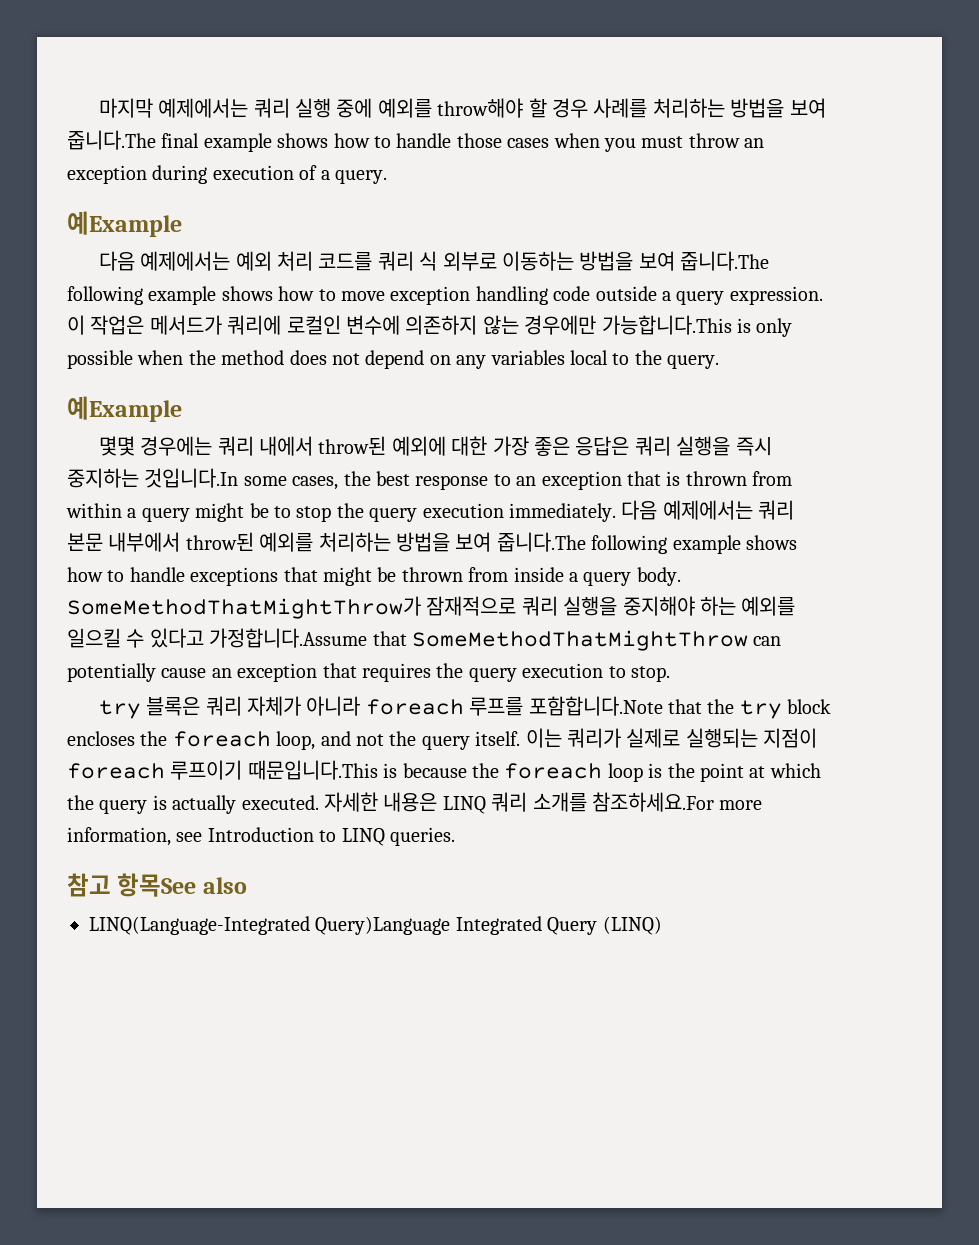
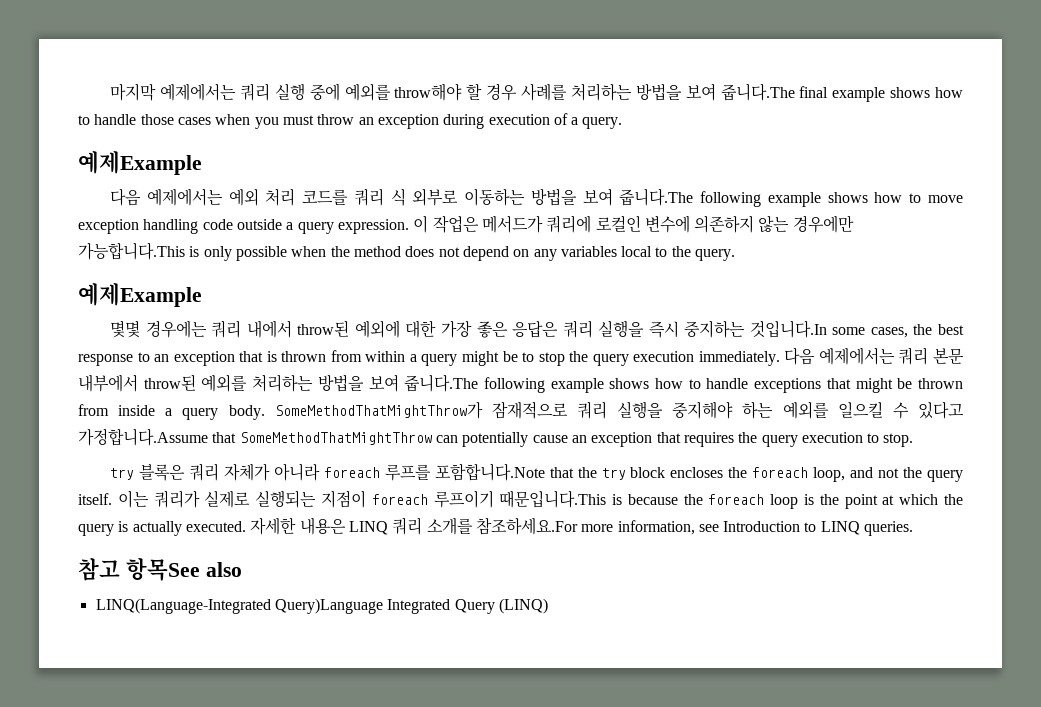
  마지막 예제에서는 쿼리 실행 중에 예외를 throw해야 할 경우 사례를 처리하는 방법을 보여 줍니다.The final example shows how to handle those cases when you must throw an exception during execution of a query.
- 예Example
+ 예제Example
  이 작업은 메서드가 쿼리에 로컬인 변수에 의존하지 않는 경우에만 가능합니다.This is only possible when the method does not depend on any variables local to the query.
- 예Example
+ 예제Example

